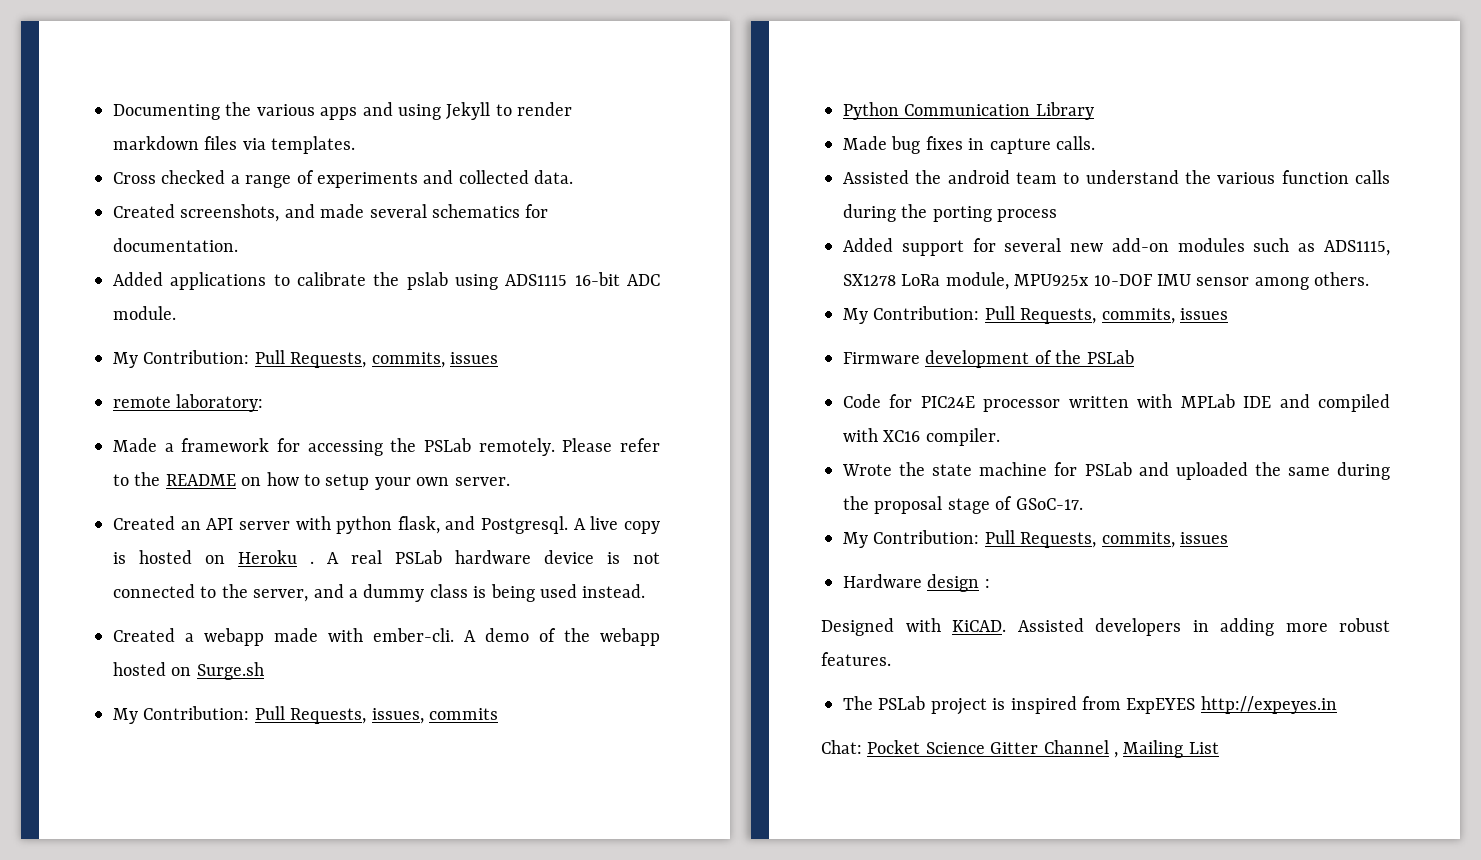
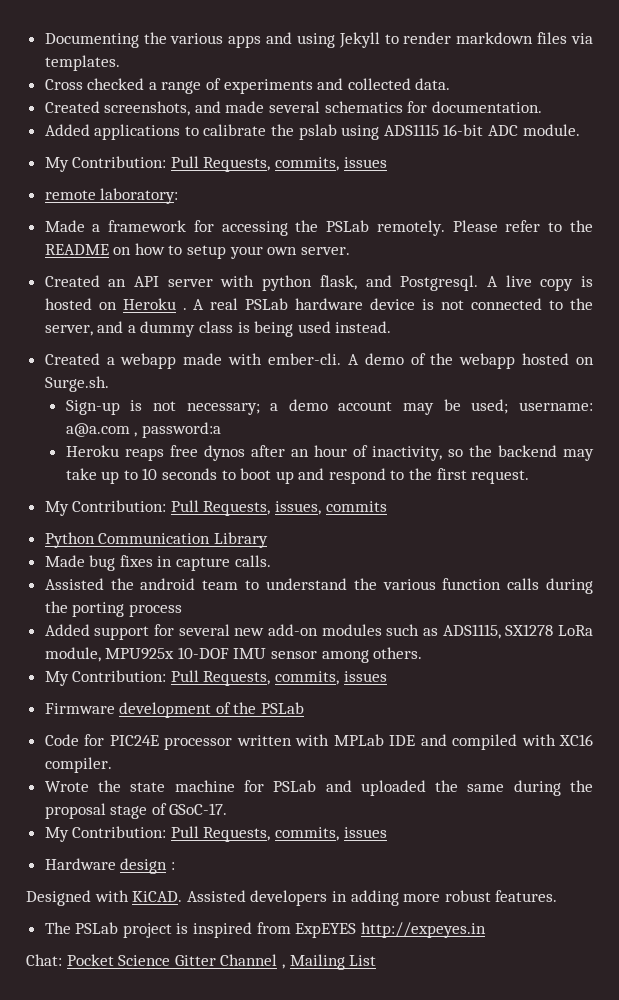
- A demo of the webapp hosted on Surge.sh
+ A demo of the webapp hosted on Surge.sh.
+ Sign-up is not necessary; a demo account may be used; username: a@a.com , password:a
+ Heroku reaps free dynos after an hour of inactivity, so the backend may take up to 10 seconds to boot up and respond to the first request.

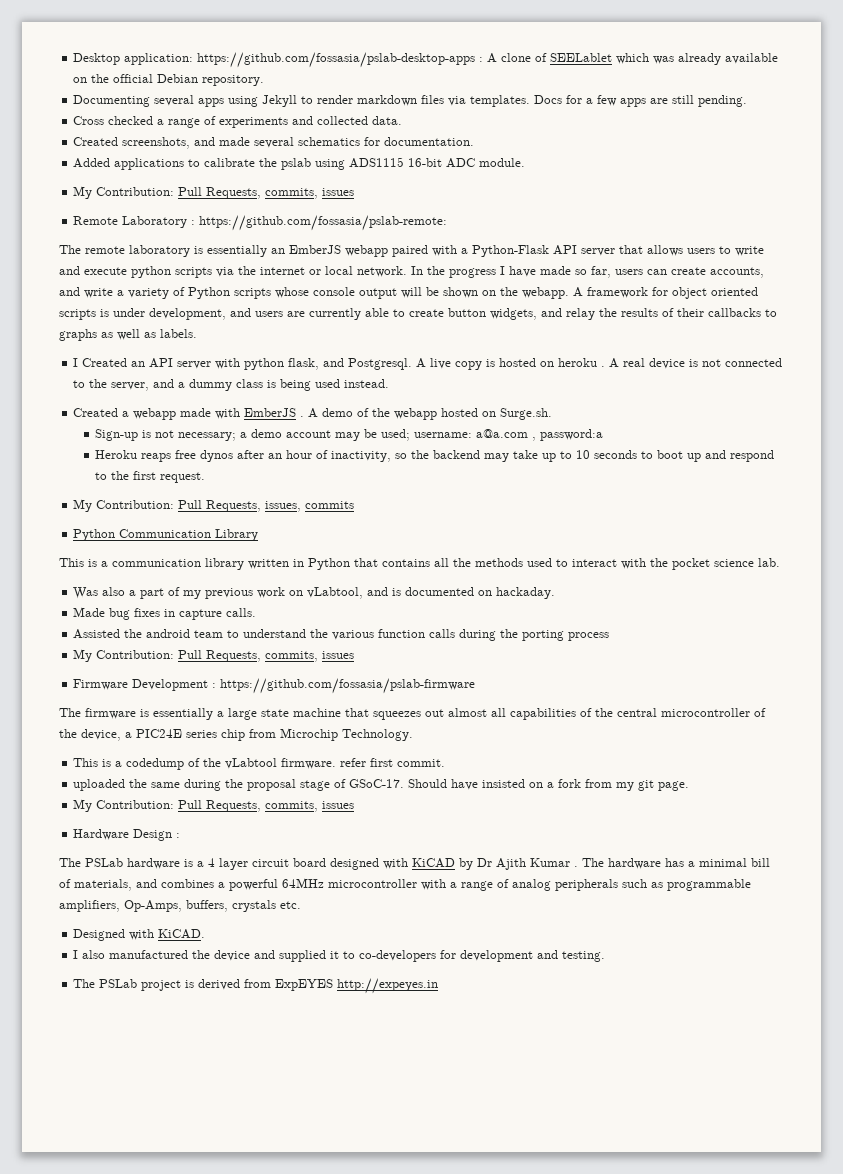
- Documenting the various apps and using Jekyll to render markdown files via templates.
+ Desktop application: https://github.com/fossasia/pslab-desktop-apps : A clone of SEELablet which was already available on the official Debian repository.
+ Documenting several apps using Jekyll to render markdown files via templates. Docs for a few apps are still pending.
- remote laboratory:
- Made a framework for accessing the PSLab remotely. Please refer to the README on how to setup your own server.
- Created an API server with python flask, and Postgresql.
+ Remote Laboratory : https://github.com/fossasia/pslab-remote:
+ The remote laboratory is essentially an EmberJS webapp paired with a Python-Flask API server that allows users to write and execute python scripts via the internet or local network. In the progress I have made so far, users can create accounts, and write a variety of Python scripts whose console output will be shown on the webapp. A framework for object oriented scripts is under development, and users are currently able to create button widgets, and relay the results of their callbacks to graphs as well as labels.
+ I Created an API server with python flask, and Postgresql.
- A live copy is hosted on Heroku .
+ A live copy is hosted on heroku .
- A real PSLab hardware device is not connected to the server, and a dummy class is being used instead.
+ A real device is not connected to the server, and a dummy class is being used instead.
- Created a webapp made with ember-cli.
+ Created a webapp made with EmberJS .
+ This is a communication library written in Python that contains all the methods used to interact with the pocket science lab.
+ Was also a part of my previous work on vLabtool, and is documented on hackaday.
- Added support for several new add-on modules such as ADS1115, SX1278 LoRa module, MPU925x 10-DOF IMU sensor among others.
- Firmware development of the PSLab
- Code for PIC24E processor written with MPLab IDE and compiled with XC16 compiler.
- Wrote the state machine for PSLab and uploaded the same during the proposal stage of GSoC-17.
+ Firmware Development : https://github.com/fossasia/pslab-firmware
+ The firmware is essentially a large state machine that squeezes out almost all capabilities of the central microcontroller of the device, a PIC24E series chip from Microchip Technology.
+ This is a codedump of the vLabtool firmware. refer first commit.
+ uploaded the same during the proposal stage of GSoC-17. Should have insisted on a fork from my git page.
- Hardware design :
+ Hardware Design :
- Designed with KiCAD. Assisted developers in adding more robust features.
+ The PSLab hardware is a 4 layer circuit board designed with KiCAD by Dr Ajith Kumar . The hardware has a minimal bill of materials, and combines a powerful 64MHz microcontroller with a range of analog peripherals such as programmable amplifiers, Op-Amps, buffers, crystals etc.
+ Designed with KiCAD.
+ I also manufactured the device and supplied it to co-developers for development and testing.
- The PSLab project is inspired from ExpEYES http://expeyes.in
+ The PSLab project is derived from ExpEYES http://expeyes.in
- Chat: Pocket Science Gitter Channel , Mailing List

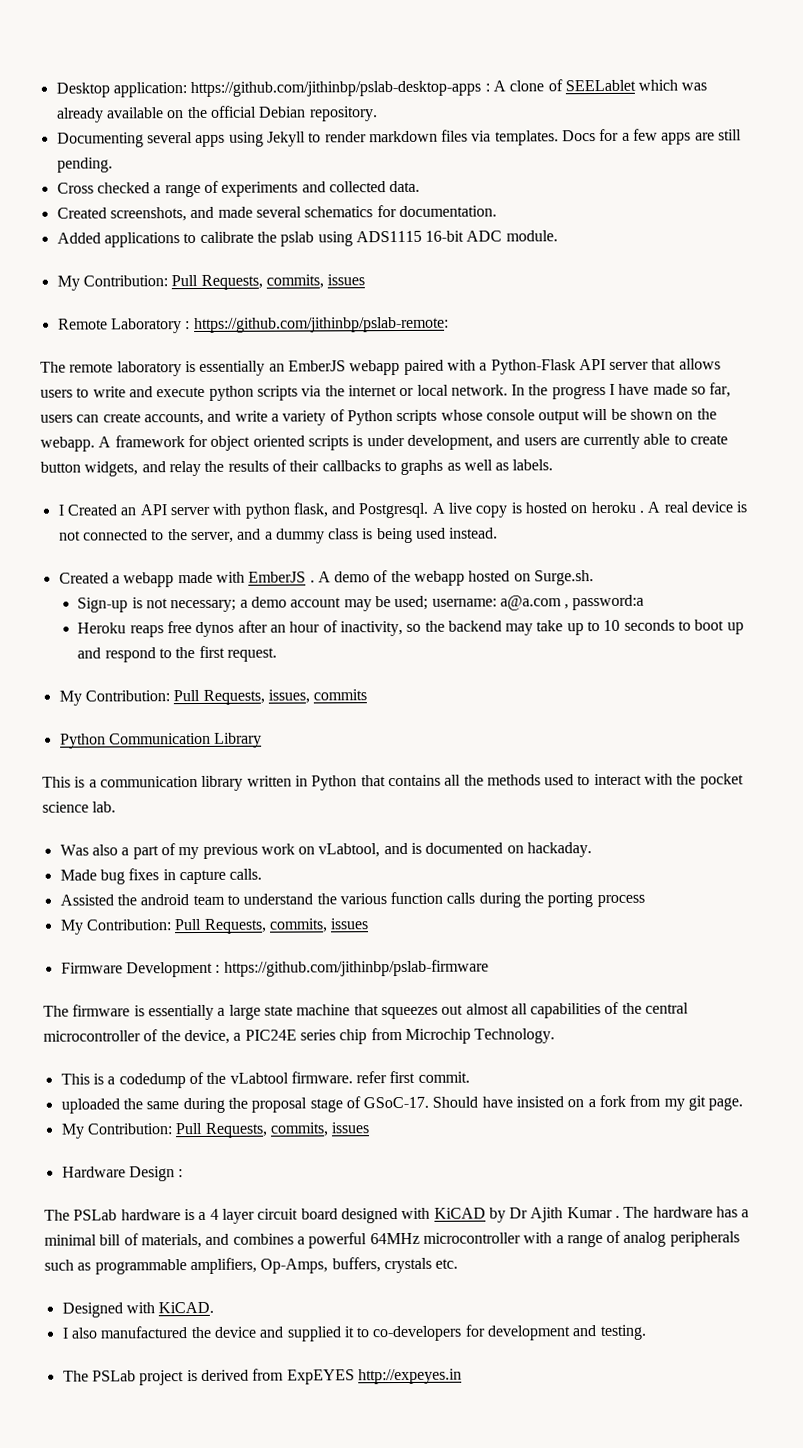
- Desktop application: https://github.com/fossasia/pslab-desktop-apps : A clone of SEELablet which was already available on the official Debian repository.
+ Desktop application: https://github.com/jithinbp/pslab-desktop-apps : A clone of SEELablet which was already available on the official Debian repository.
- Remote Laboratory : https://github.com/fossasia/pslab-remote:
+ Remote Laboratory : https://github.com/jithinbp/pslab-remote:
- Firmware Development : https://github.com/fossasia/pslab-firmware
+ Firmware Development : https://github.com/jithinbp/pslab-firmware

